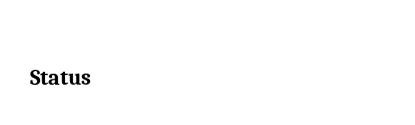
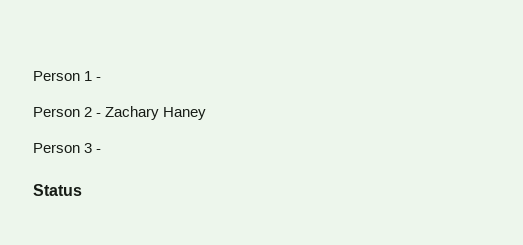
+ Person 1 -
+ Person 2 - Zachary Haney
+ Person 3 -

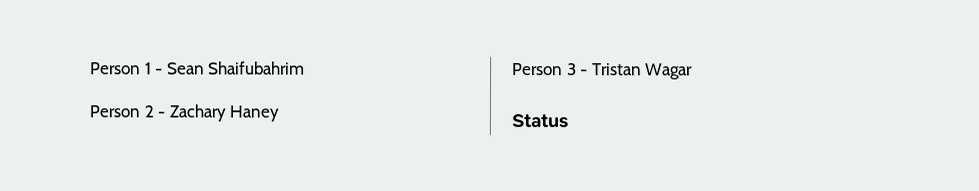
- Person 1 -
+ Person 1 - Sean Shaifubahrim
- Person 3 -
+ Person 3 - Tristan Wagar

